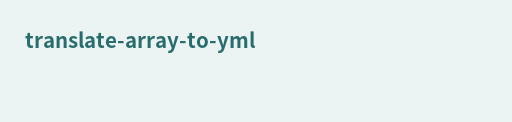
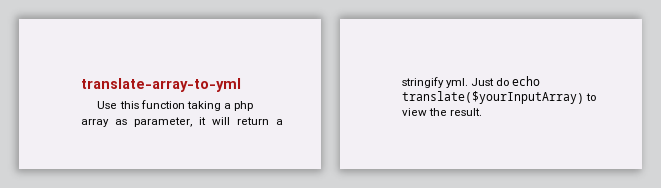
+ Use this function taking a php array as parameter, it will return a stringify yml. Just do echo translate($yourInputArray) to view the result.

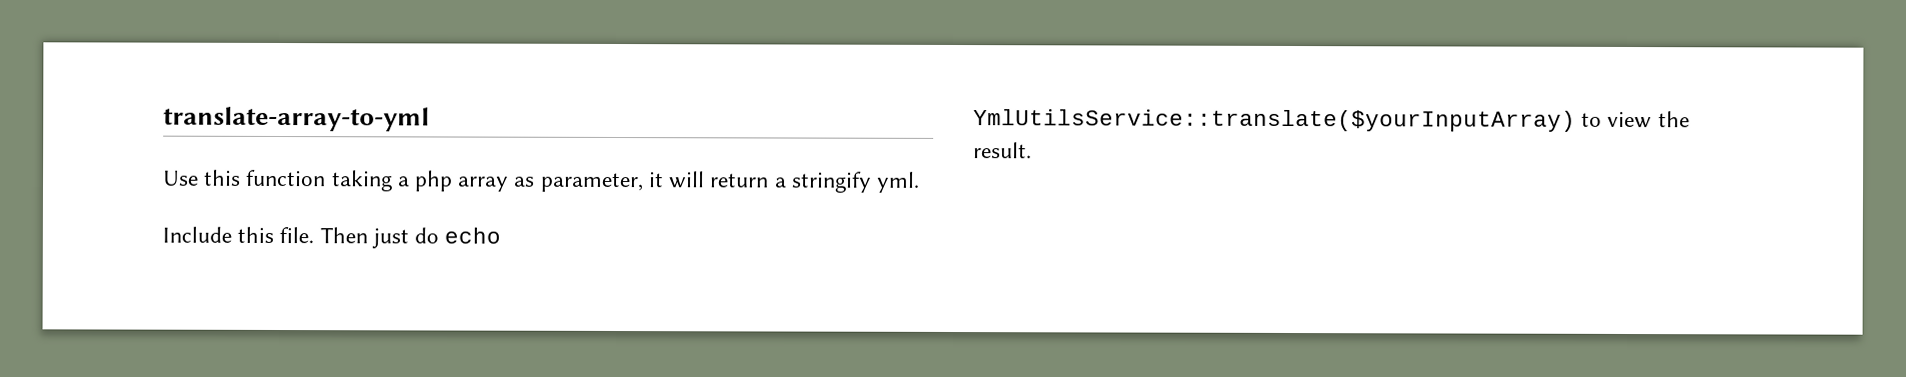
- Use this function taking a php array as parameter, it will return a stringify yml. Just do echo translate($yourInputArray) to view the result.
+ Use this function taking a php array as parameter, it will return a stringify yml.
+ Include this file. Then just do echo YmlUtilsService::translate($yourInputArray) to view the result.

